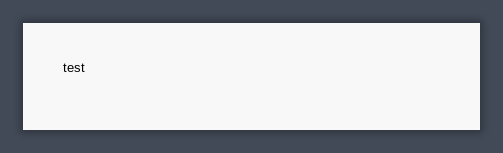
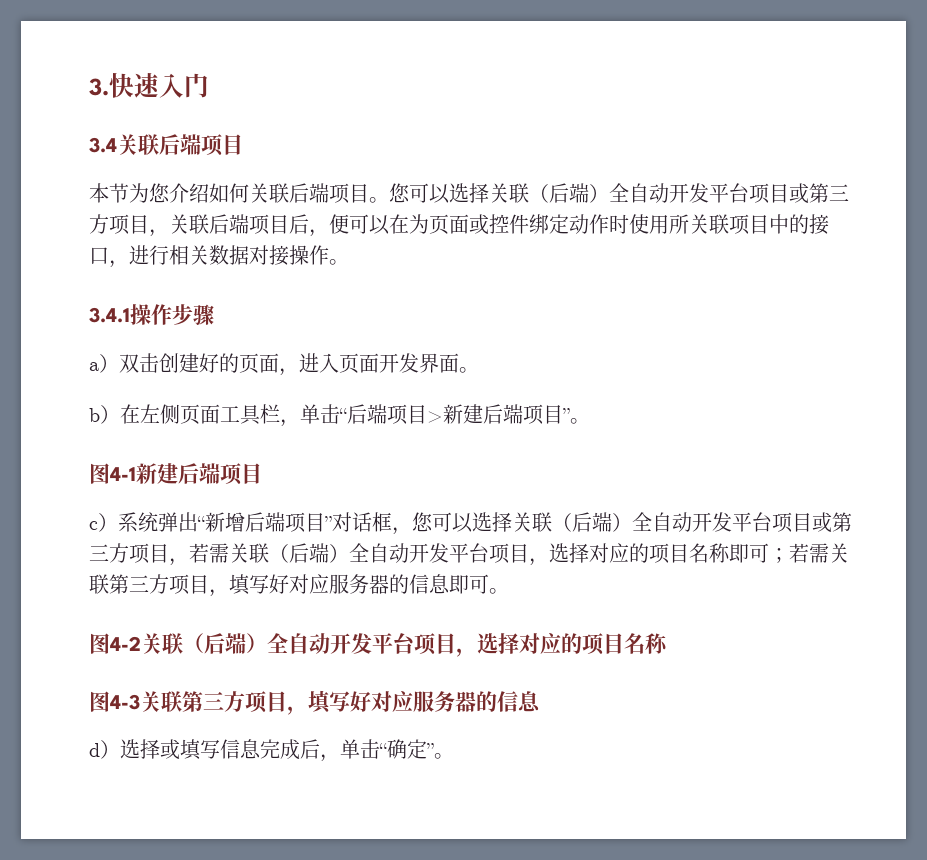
- test
+ 3.快速入门
+ 3.4关联后端项目
+ 本节为您介绍如何关联后端项目。您可以选择关联（后端）全自动开发平台项目或第三方项目，关联后端项目后，便可以在为页面或控件绑定动作时使用所关联项目中的接口，进行相关数据对接操作。
+ 3.4.1操作步骤
+ a）双击创建好的页面，进入页面开发界面。
+ b）在左侧页面工具栏，单击“后端项目>新建后端项目”。
+ 图4-1新建后端项目
+ c）系统弹出“新增后端项目”对话框，您可以选择关联（后端）全自动开发平台项目或第三方项目，若需关联（后端）全自动开发平台项目，选择对应的项目名称即可；若需关联第三方项目，填写好对应服务器的信息即可。
+ 图4-2关联（后端）全自动开发平台项目，选择对应的项目名称
+ 图4-3关联第三方项目，填写好对应服务器的信息
+ d）选择或填写信息完成后，单击“确定”。

